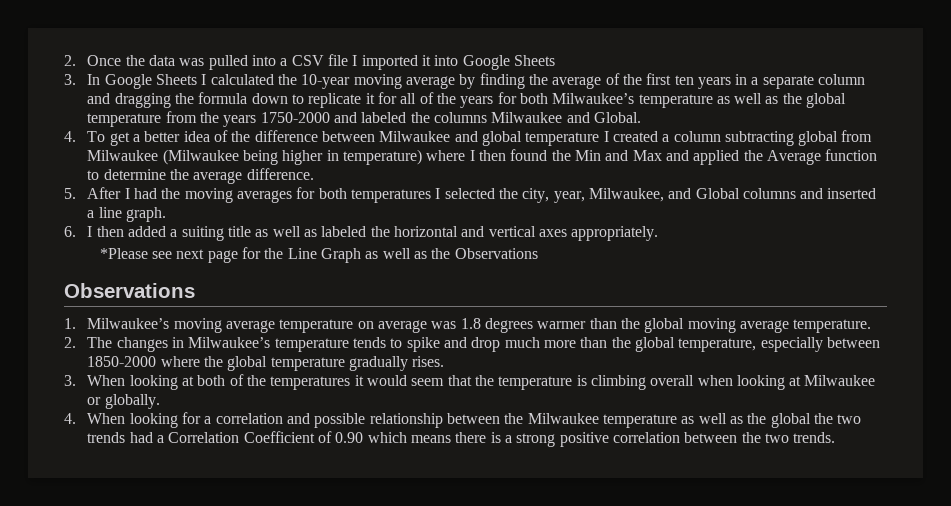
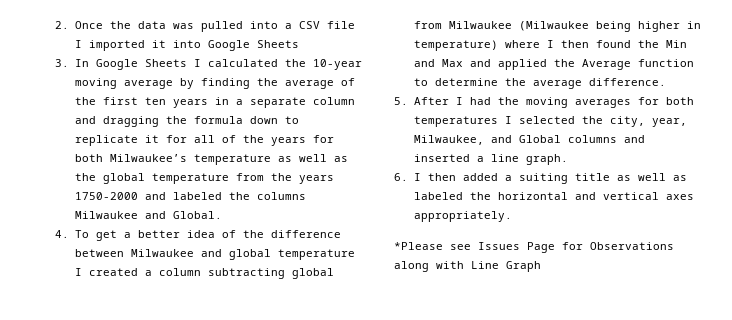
- *Please see next page for the Line Graph as well as the Observations
- Observations
- 1. Milwaukee’s moving average temperature on average was 1.8 degrees warmer than the global moving average temperature.
- 2. The changes in Milwaukee’s temperature tends to spike and drop much more than the global temperature, especially between 1850-2000 where the global temperature gradually rises.
- 3. When looking at both of the temperatures it would seem that the temperature is climbing overall when looking at Milwaukee or globally.
- 4. When looking for a correlation and possible relationship between the Milwaukee temperature as well as the global the two trends had a Correlation Coefficient of 0.90 which means there is a strong positive correlation between the two trends.
+ *Please see Issues Page for Observations along with Line Graph

